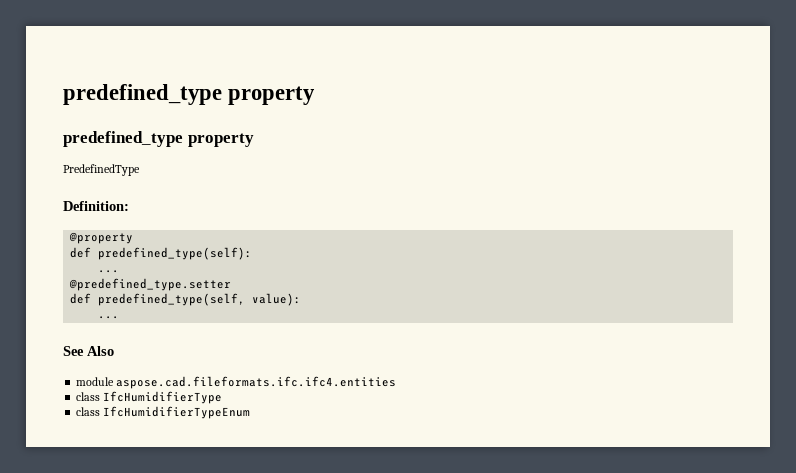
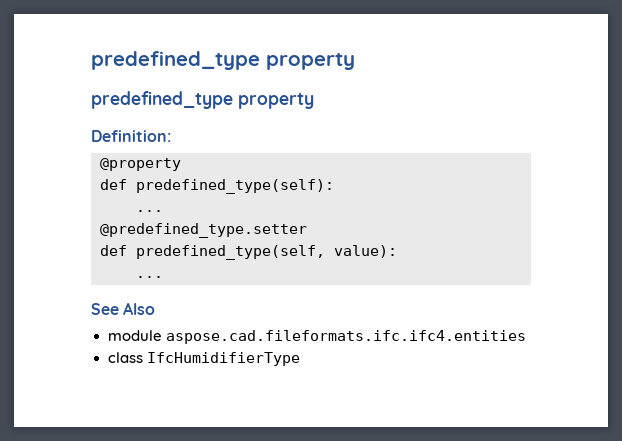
- PredefinedType
- class IfcHumidifierTypeEnum

